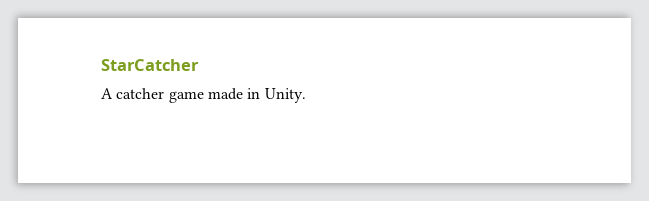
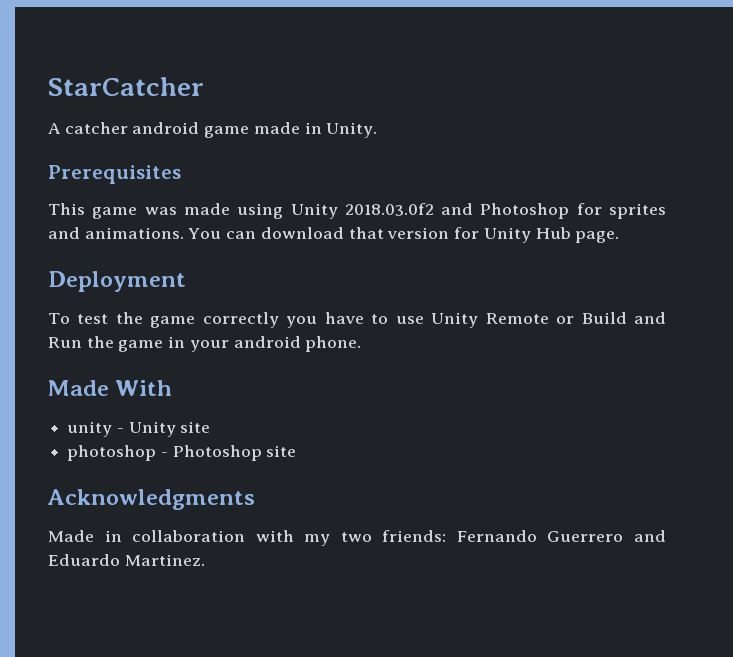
- A catcher game made in Unity.
+ A catcher android game made in Unity.
+ Prerequisites
+ This game was made using Unity 2018.03.0f2 and Photoshop for sprites and animations. You can download that version for Unity Hub page.
+ Deployment
+ To test the game correctly you have to use Unity Remote or Build and Run the game in your android phone.
+ Made With
+ unity - Unity site
+ photoshop - Photoshop site
+ Acknowledgments
+ Made in collaboration with my two friends: Fernando Guerrero and Eduardo Martinez.

